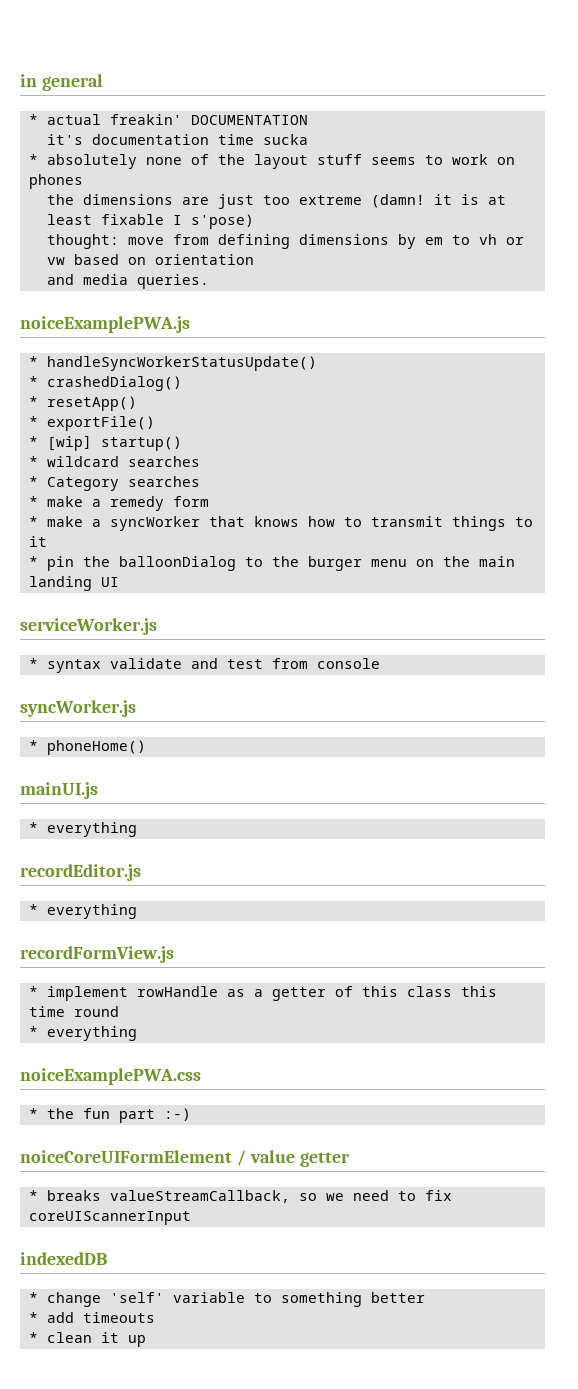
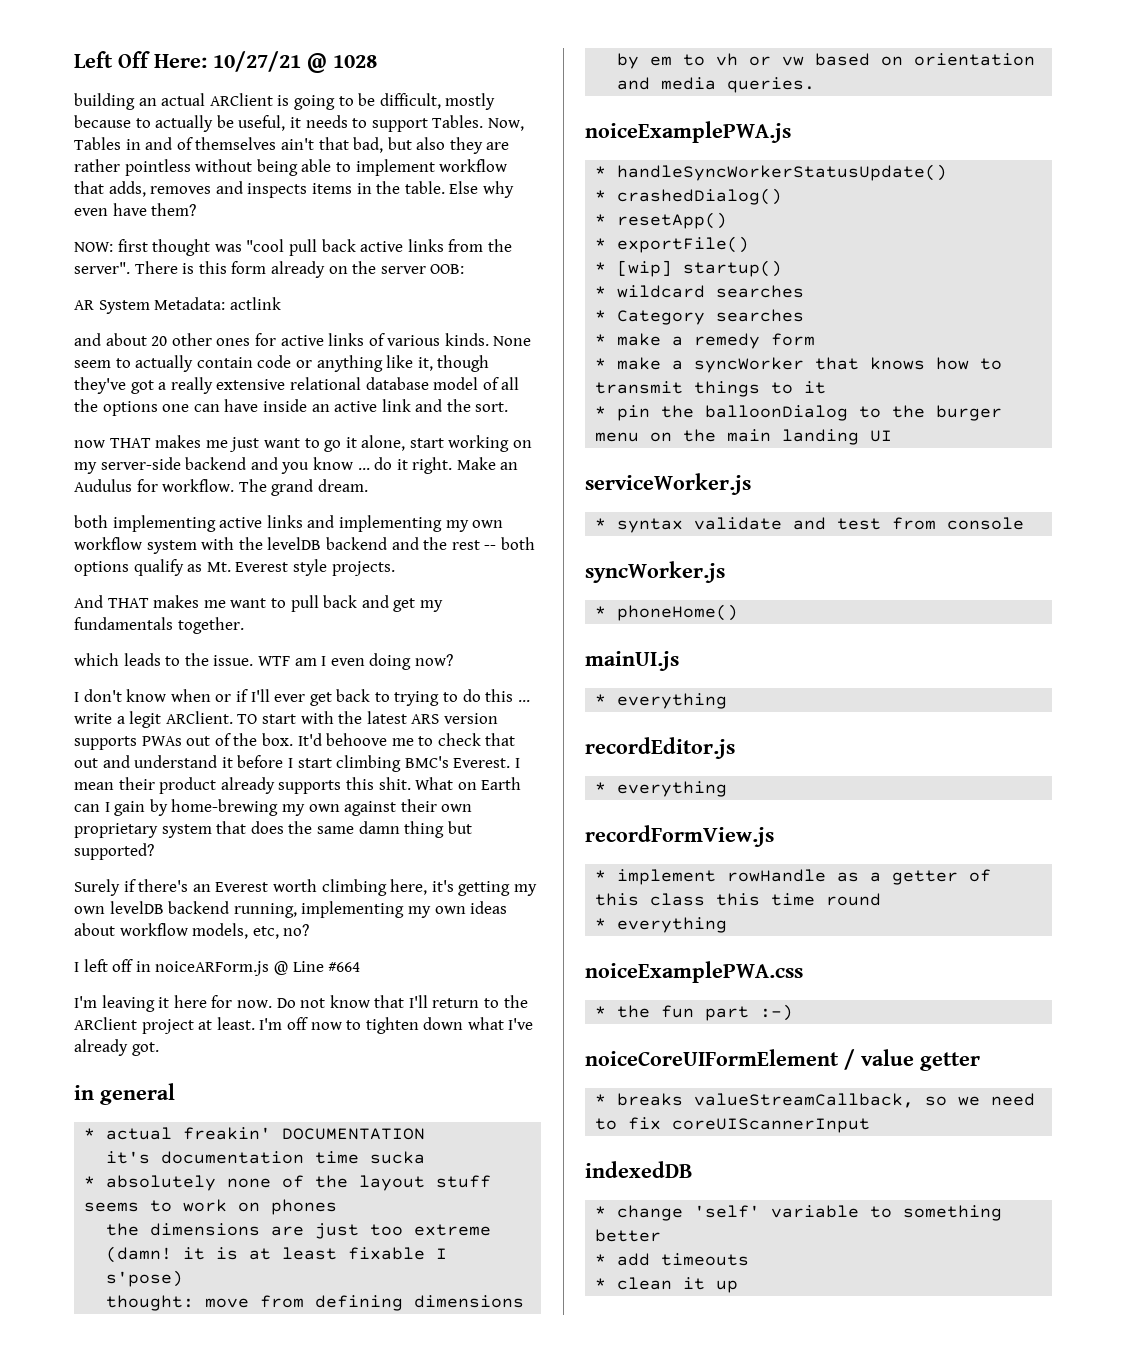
+ Left Off Here: 10/27/21 @ 1028
+ building an actual ARClient is going to be difficult, mostly because to actually be useful, it needs to support Tables. Now, Tables in and of themselves ain't that bad, but also they are rather pointless without being able to implement workflow that adds, removes and inspects items in the table. Else why even have them?
+ NOW: first thought was "cool pull back active links from the server". There is this form already on the server OOB:
+ AR System Metadata: actlink
+ and about 20 other ones for active links of various kinds. None seem to actually contain code or anything like it, though they've got a really extensive relational database model of all the options one can have inside an active link and the sort.
+ now THAT makes me just want to go it alone, start working on my server-side backend and you know ... do it right. Make an Audulus for workflow. The grand dream.
+ both implementing active links and implementing my own workflow system with the levelDB backend and the rest -- both options qualify as Mt. Everest style projects.
+ And THAT makes me want to pull back and get my fundamentals together.
+ which leads to the issue. WTF am I even doing now?
+ I don't know when or if I'll ever get back to trying to do this ... write a legit ARClient. TO start with the latest ARS version supports PWAs out of the box. It'd behoove me to check that out and understand it before I start climbing BMC's Everest. I mean their product already supports this shit. What on Earth can I gain by home-brewing my own against their own proprietary system that does the same damn thing but supported?
+ Surely if there's an Everest worth climbing here, it's getting my own levelDB backend running, implementing my own ideas about workflow models, etc, no?
+ I left off in noiceARForm.js @ Line #664
+ I'm leaving it here for now. Do not know that I'll return to the ARClient project at least. I'm off now to tighten down what I've already got.

